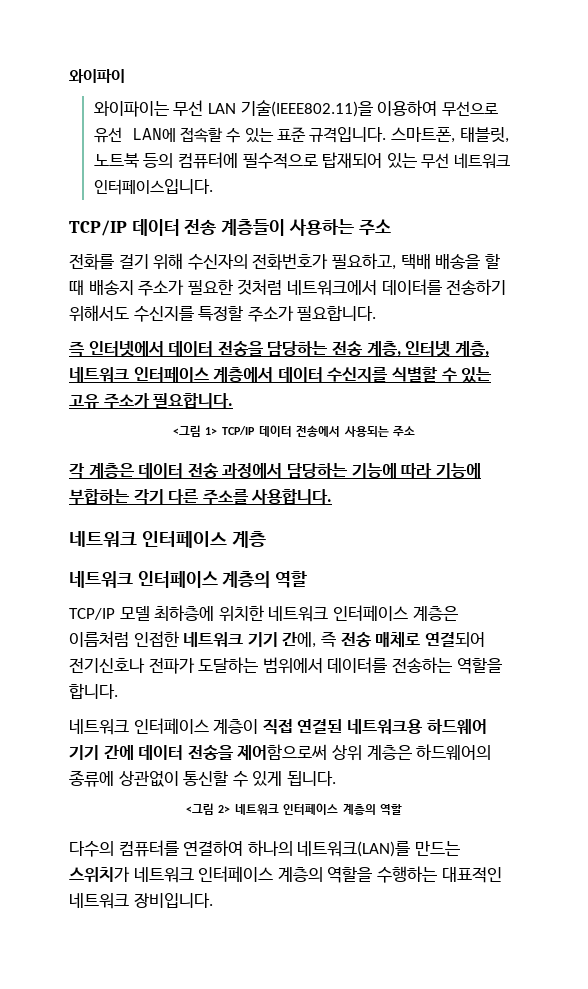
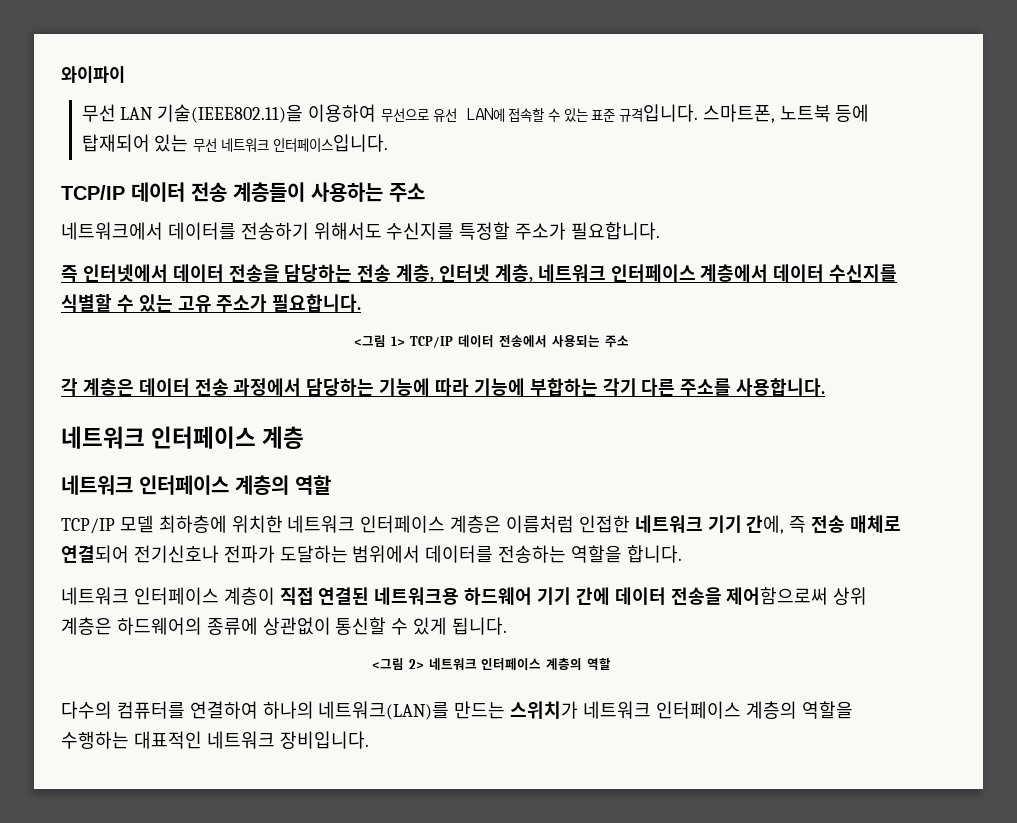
- 와이파이는 무선 LAN 기술(IEEE802.11)을 이용하여 무선으로 유선 LAN에 접속할 수 있는 표준 규격입니다.
+ 무선 LAN 기술(IEEE802.11)을 이용하여 무선으로 유선 LAN에 접속할 수 있는 표준 규격입니다.
- 스마트폰, 태블릿, 노트북 등의 컴퓨터에 필수적으로 탑재되어 있는 무선 네트워크 인터페이스입니다.
+ 스마트폰, 노트북 등에 탑재되어 있는 무선 네트워크 인터페이스입니다.
- 전화를 걸기 위해 수신자의 전화번호가 필요하고, 택배 배송을 할 때 배송지 주소가 필요한 것처럼 네트워크에서 데이터를 전송하기 위해서도 수신지를 특정할 주소가 필요합니다.
+ 네트워크에서 데이터를 전송하기 위해서도 수신지를 특정할 주소가 필요합니다.

